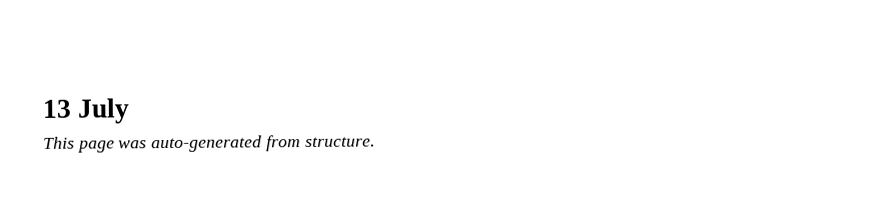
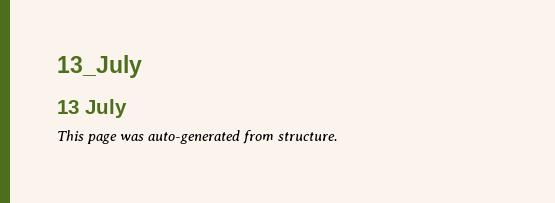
+ 13_July

